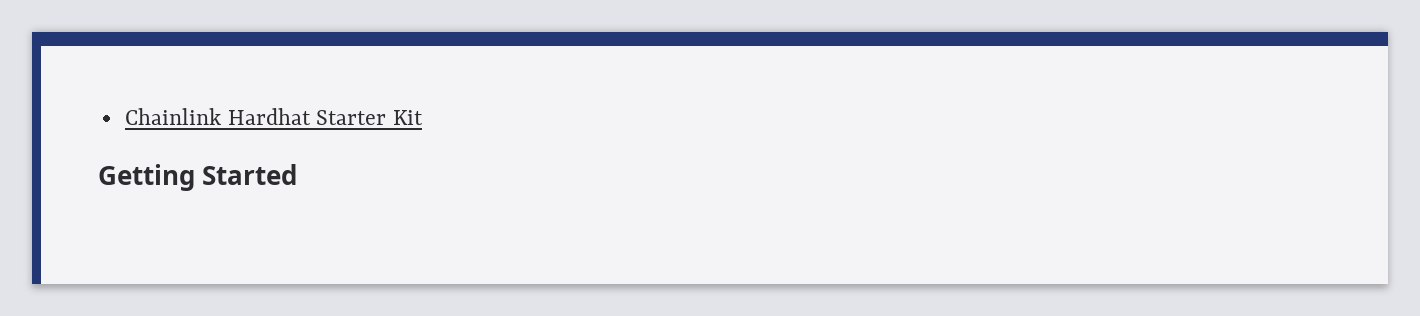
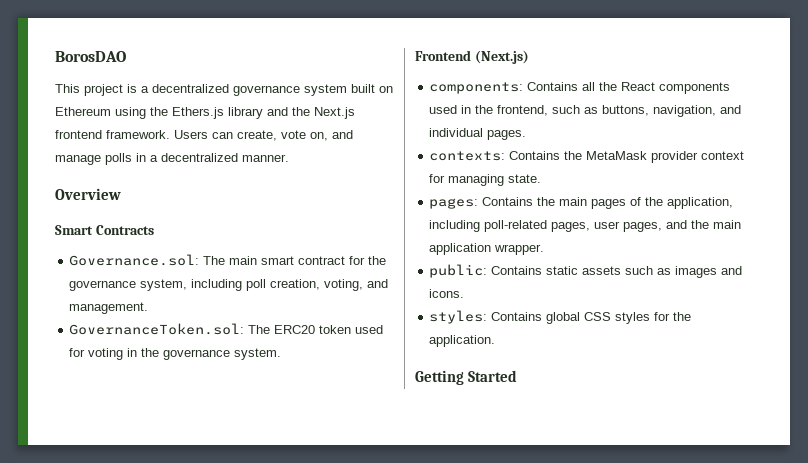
- Chainlink Hardhat Starter Kit
+ BorosDAO
+ This project is a decentralized governance system built on Ethereum using the Ethers.js library and the Next.js frontend framework. Users can create, vote on, and manage polls in a decentralized manner.
+ Overview
+ Smart Contracts
+ Governance.sol: The main smart contract for the governance system, including poll creation, voting, and management.
+ GovernanceToken.sol: The ERC20 token used for voting in the governance system.
+ Frontend (Next.js)
+ components: Contains all the React components used in the frontend, such as buttons, navigation, and individual pages.
+ contexts: Contains the MetaMask provider context for managing state.
+ pages: Contains the main pages of the application, including poll-related pages, user pages, and the main application wrapper.
+ public: Contains static assets such as images and icons.
+ styles: Contains global CSS styles for the application.

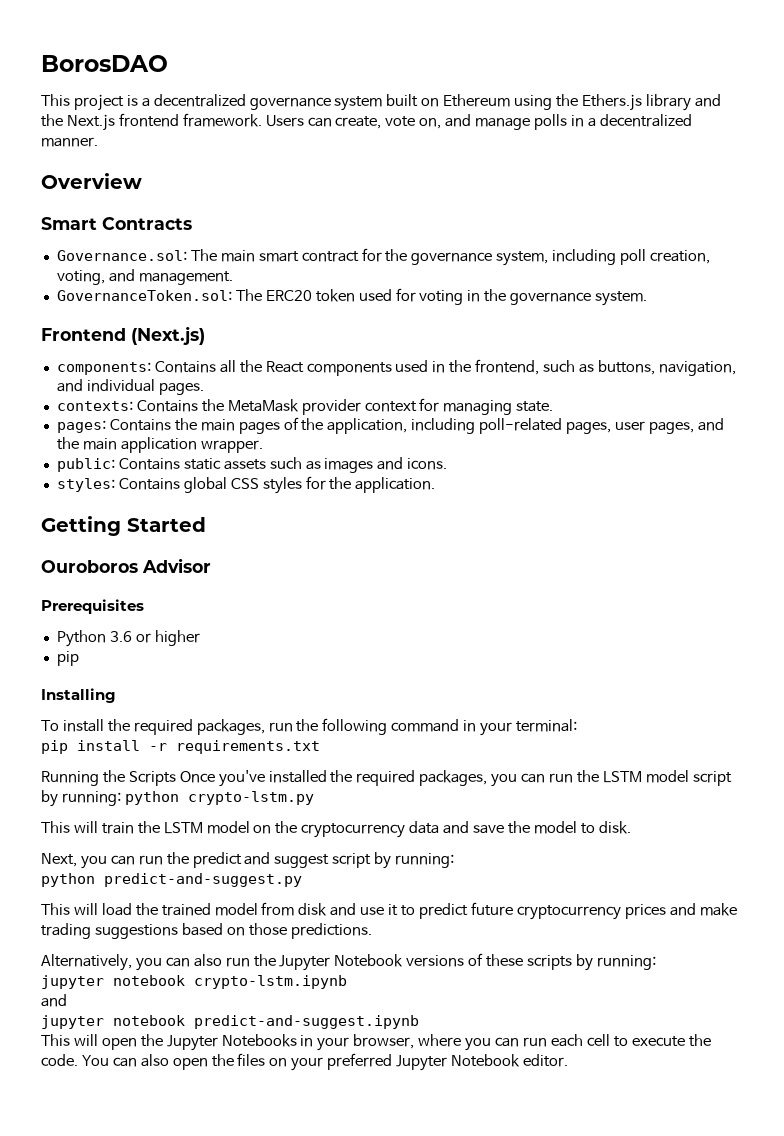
+ Ouroboros Advisor
+ Prerequisites
+ Python 3.6 or higher
+ pip
+ Installing
+ To install the required packages, run the following command in your terminal:
+ pip install -r requirements.txt
+ Running the Scripts Once you've installed the required packages, you can run the LSTM model script by running: python crypto-lstm.py
+ This will train the LSTM model on the cryptocurrency data and save the model to disk.
+ Next, you can run the predict and suggest script by running:
+ python predict-and-suggest.py
+ This will load the trained model from disk and use it to predict future cryptocurrency prices and make trading suggestions based on those predictions.
+ Alternatively, you can also run the Jupyter Notebook versions of these scripts by running:
+ jupyter notebook crypto-lstm.ipynb
+ and
+ jupyter notebook predict-and-suggest.ipynb
+ This will open the Jupyter Notebooks in your browser, where you can run each cell to execute the code. You can also open the files on your preferred Jupyter Notebook editor.

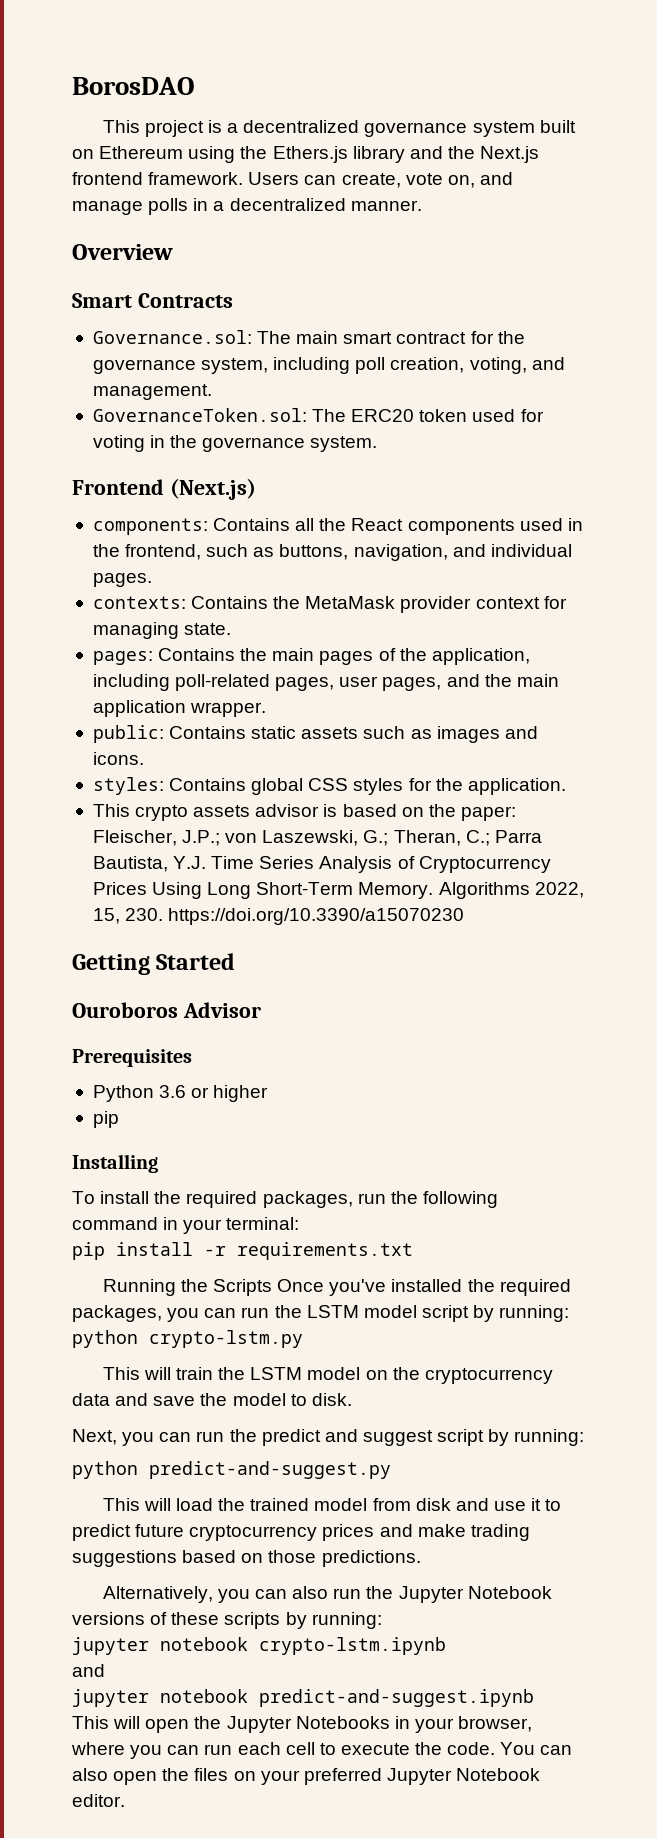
+ This crypto assets advisor is based on the paper: Fleischer, J.P.; von Laszewski, G.; Theran, C.; Parra Bautista, Y.J. Time Series Analysis of Cryptocurrency Prices Using Long Short-Term Memory. Algorithms 2022, 15, 230. https://doi.org/10.3390/a15070230

